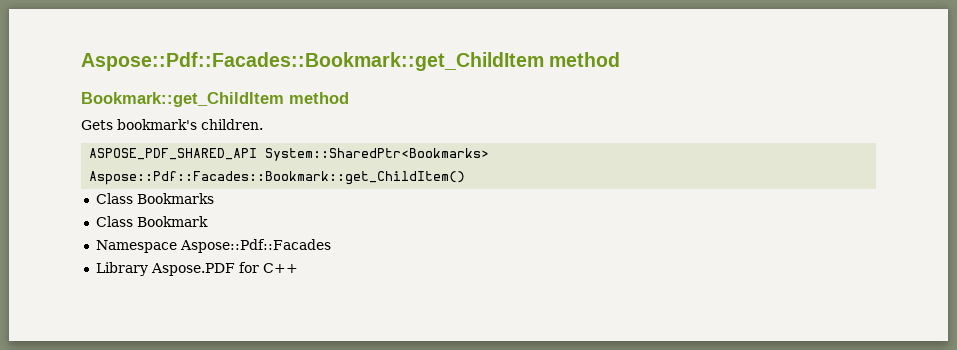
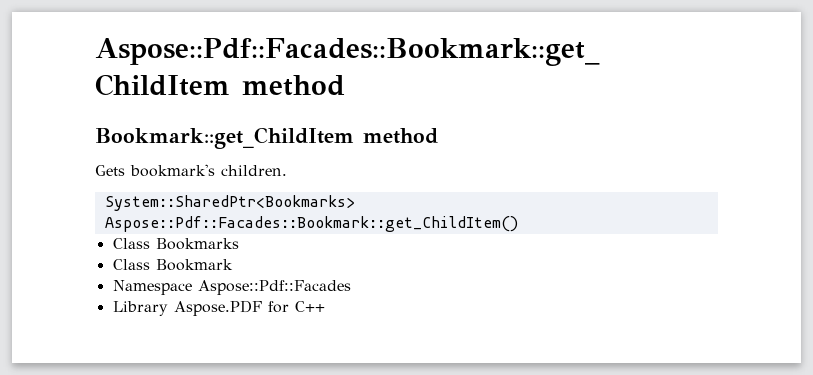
- ASPOSE_PDF_SHARED_API System::SharedPtr<Bookmarks> Aspose::Pdf::Facades::Bookmark::get_ChildItem()
+ System::SharedPtr<Bookmarks> Aspose::Pdf::Facades::Bookmark::get_ChildItem()

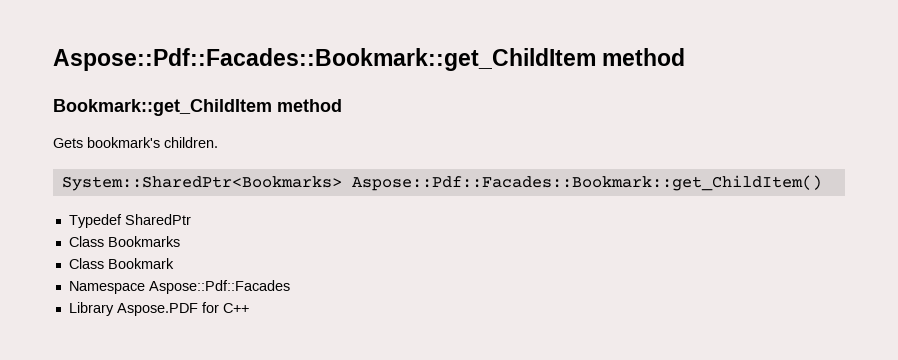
+ Typedef SharedPtr

